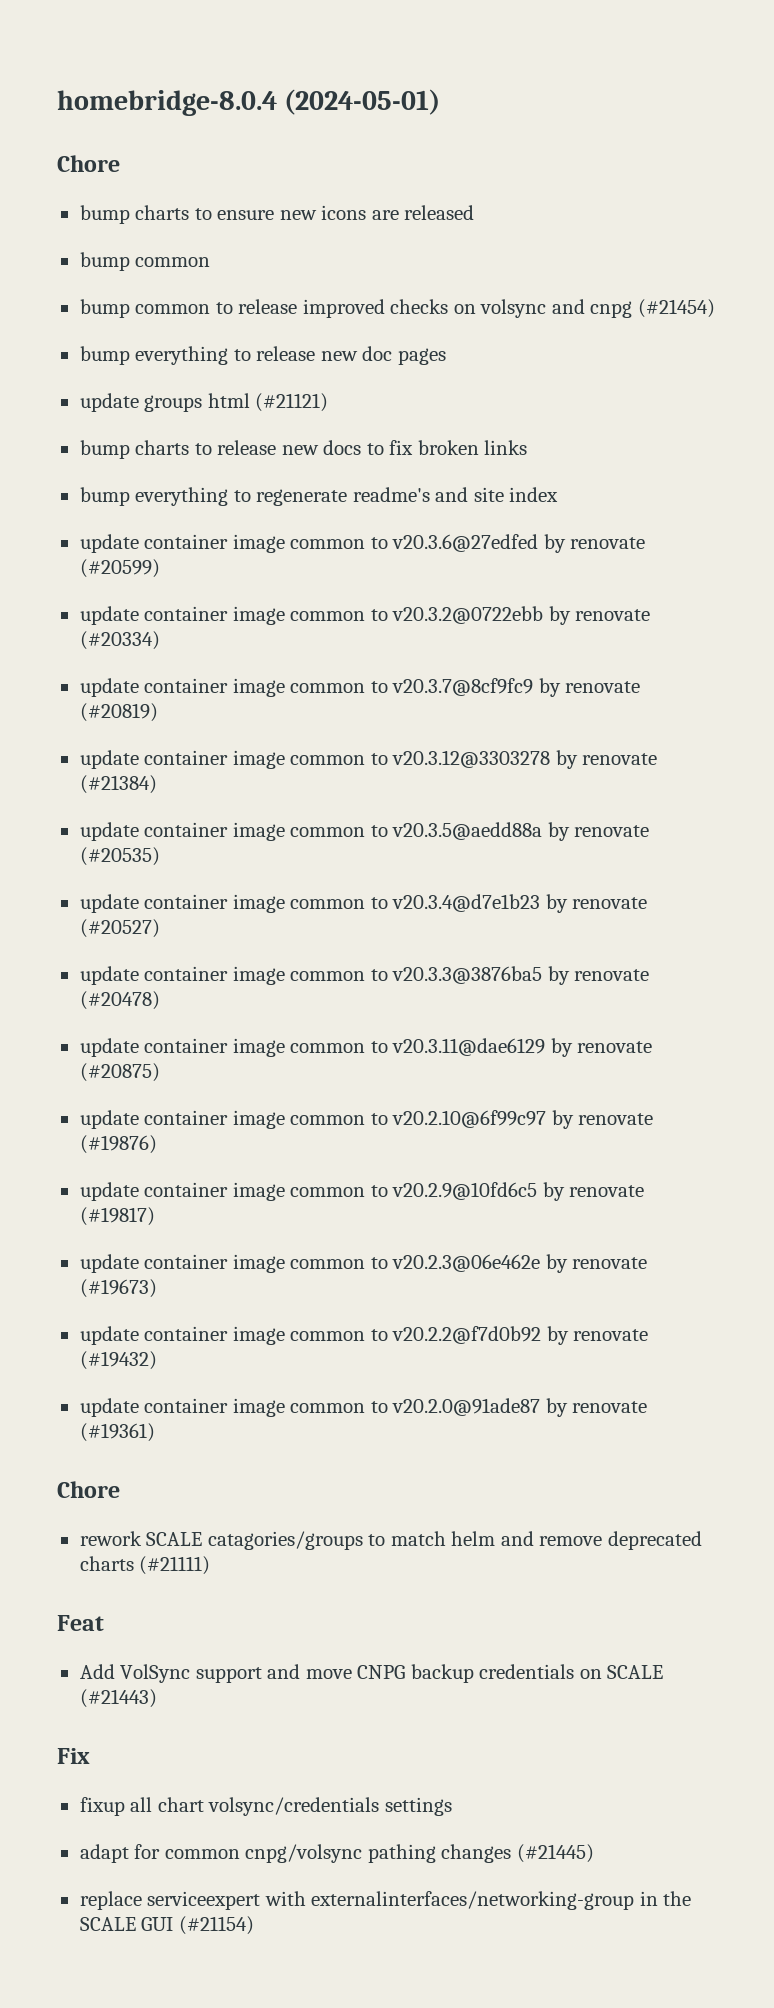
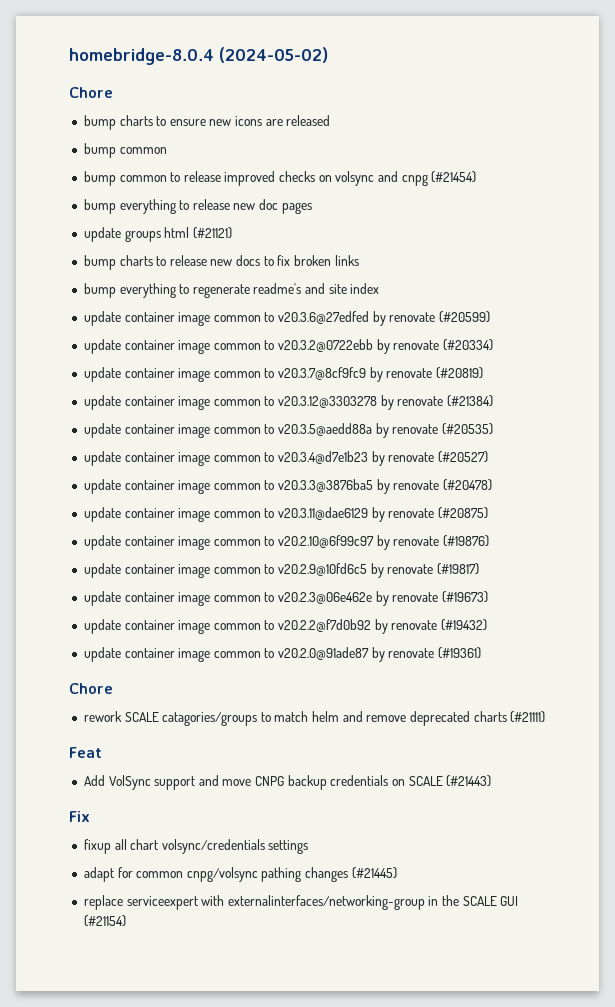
- homebridge-8.0.4 (2024-05-01)
+ homebridge-8.0.4 (2024-05-02)

